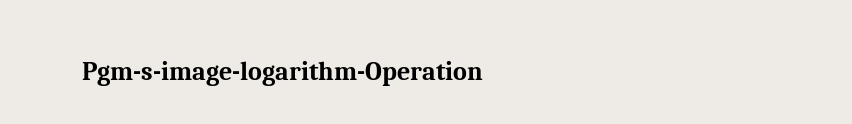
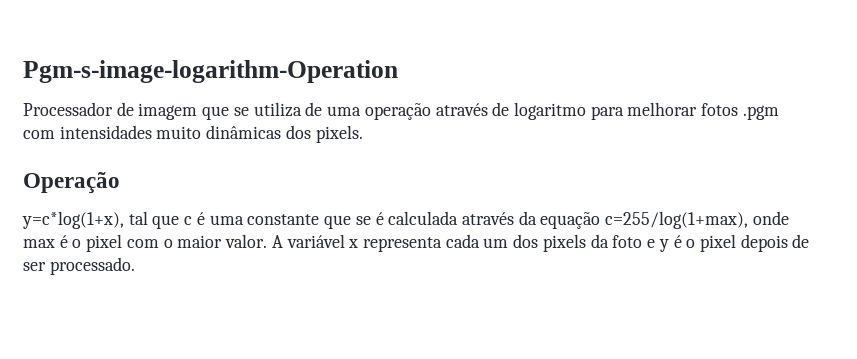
+ Processador de imagem que se utiliza de uma operação através de logaritmo para melhorar fotos .pgm com intensidades muito dinâmicas dos pixels.
+ Operação
+ y=c*log(1+x), tal que c é uma constante que se é calculada através da equação c=255/log(1+max), onde max é o pixel com o maior valor. A variável x representa cada um dos pixels da foto e y é o pixel depois de ser processado.

